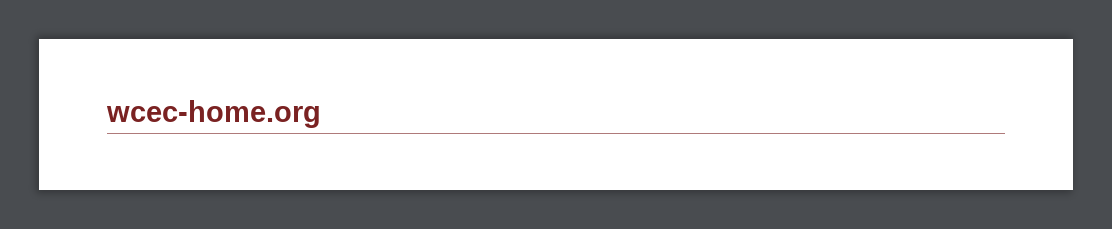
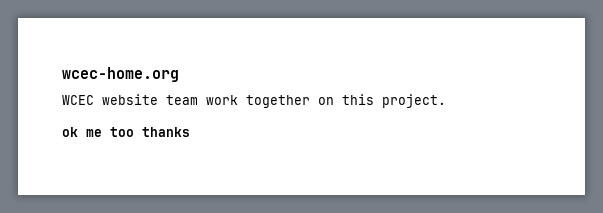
+ WCEC website team work together on this project.
+ ok me too thanks

